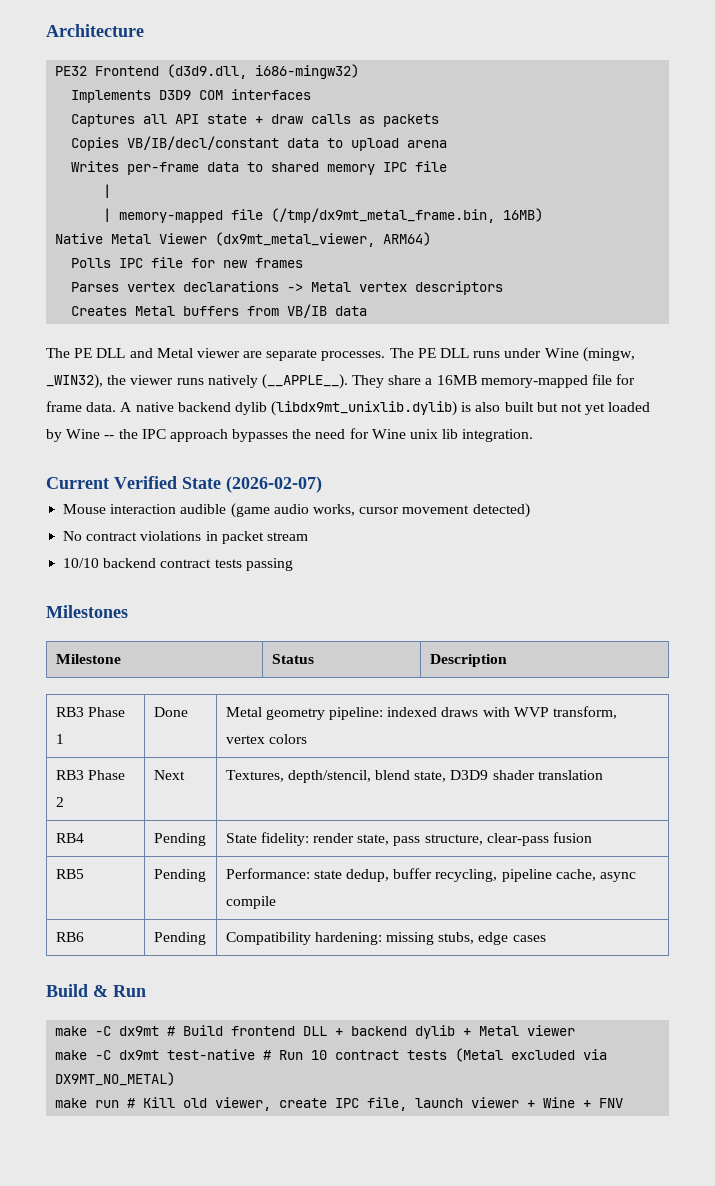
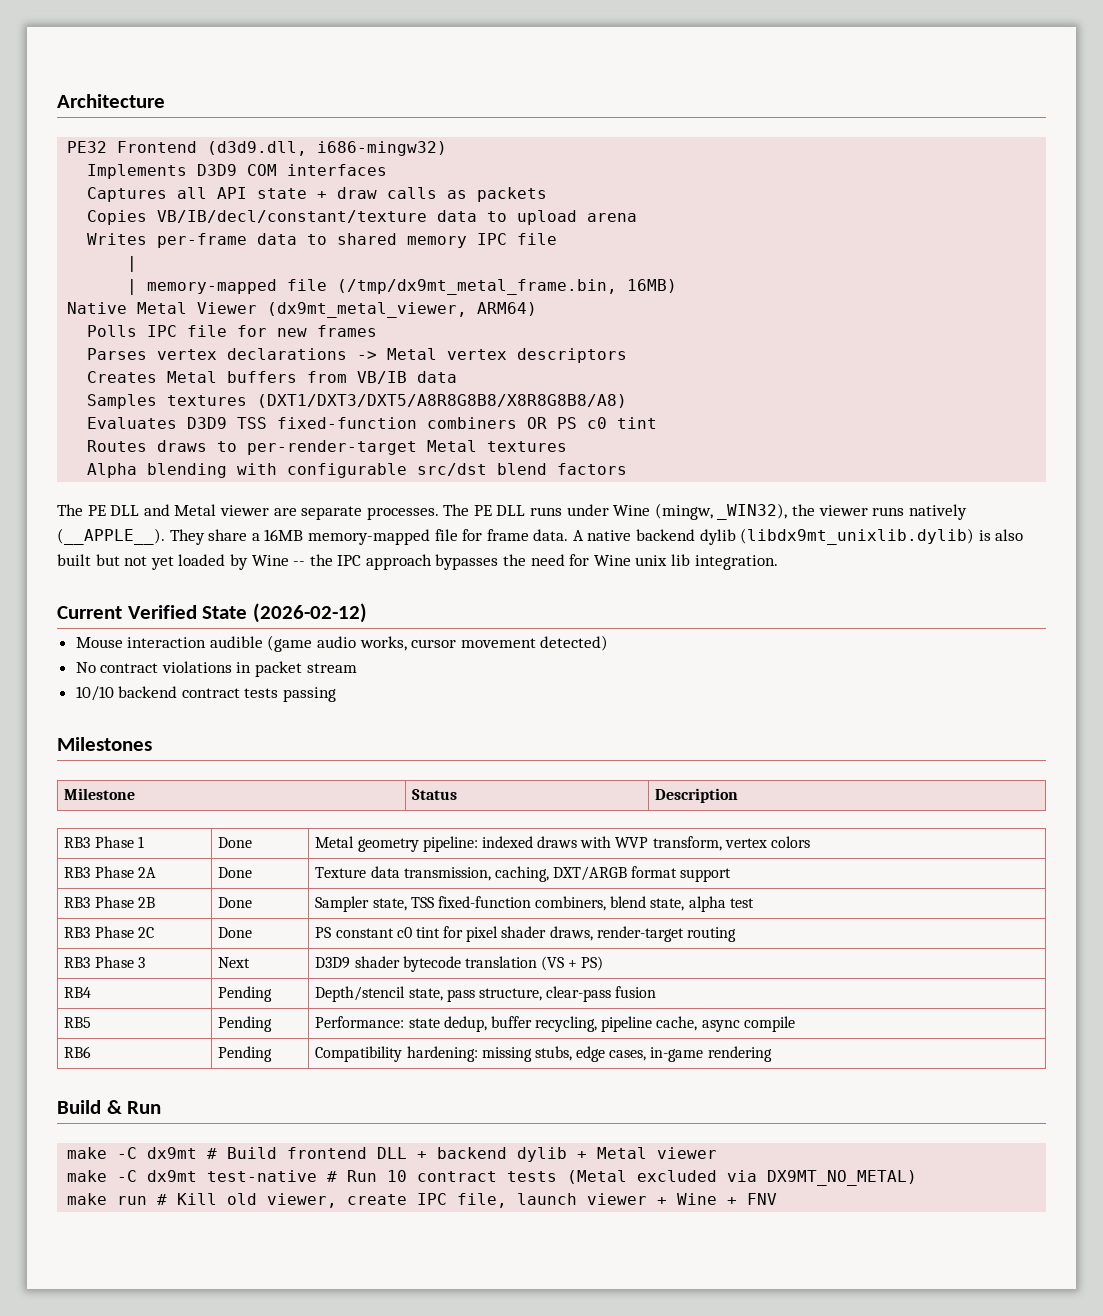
- Copies VB/IB/decl/constant data to upload arena
+ Copies VB/IB/decl/constant/texture data to upload arena
+ Samples textures (DXT1/DXT3/DXT5/A8R8G8B8/X8R8G8B8/A8)
+ Evaluates D3D9 TSS fixed-function combiners OR PS c0 tint
+ Routes draws to per-render-target Metal textures
+ Alpha blending with configurable src/dst blend factors
- Current Verified State (2026-02-07)
+ Current Verified State (2026-02-12)
- RB3 Phase 2 | Next | Textures, depth/stencil, blend state, D3D9 shader translation
+ RB3 Phase 2A | Done | Texture data transmission, caching, DXT/ARGB format support
+ RB3 Phase 2B | Done | Sampler state, TSS fixed-function combiners, blend state, alpha test
+ RB3 Phase 2C | Done | PS constant c0 tint for pixel shader draws, render-target routing
+ RB3 Phase 3 | Next | D3D9 shader bytecode translation (VS + PS)
- RB4 | Pending | State fidelity: render state, pass structure, clear-pass fusion
+ RB4 | Pending | Depth/stencil state, pass structure, clear-pass fusion
- RB6 | Pending | Compatibility hardening: missing stubs, edge cases
+ RB6 | Pending | Compatibility hardening: missing stubs, edge cases, in-game rendering

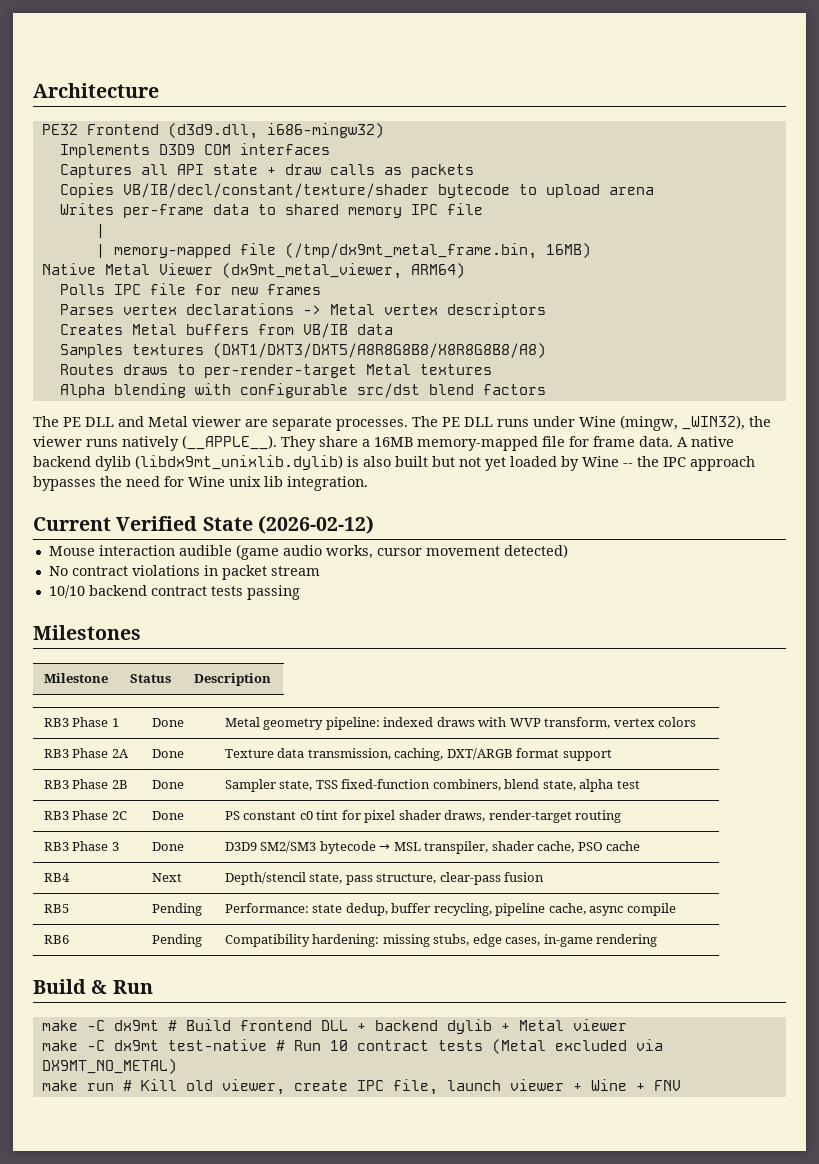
- Copies VB/IB/decl/constant/texture data to upload arena
+ Copies VB/IB/decl/constant/texture/shader bytecode to upload arena
- Evaluates D3D9 TSS fixed-function combiners OR PS c0 tint
- RB3 Phase 3 | Next | D3D9 shader bytecode translation (VS + PS)
+ RB3 Phase 3 | Done | D3D9 SM2/SM3 bytecode → MSL transpiler, shader cache, PSO cache
- RB4 | Pending | Depth/stencil state, pass structure, clear-pass fusion
+ RB4 | Next | Depth/stencil state, pass structure, clear-pass fusion

